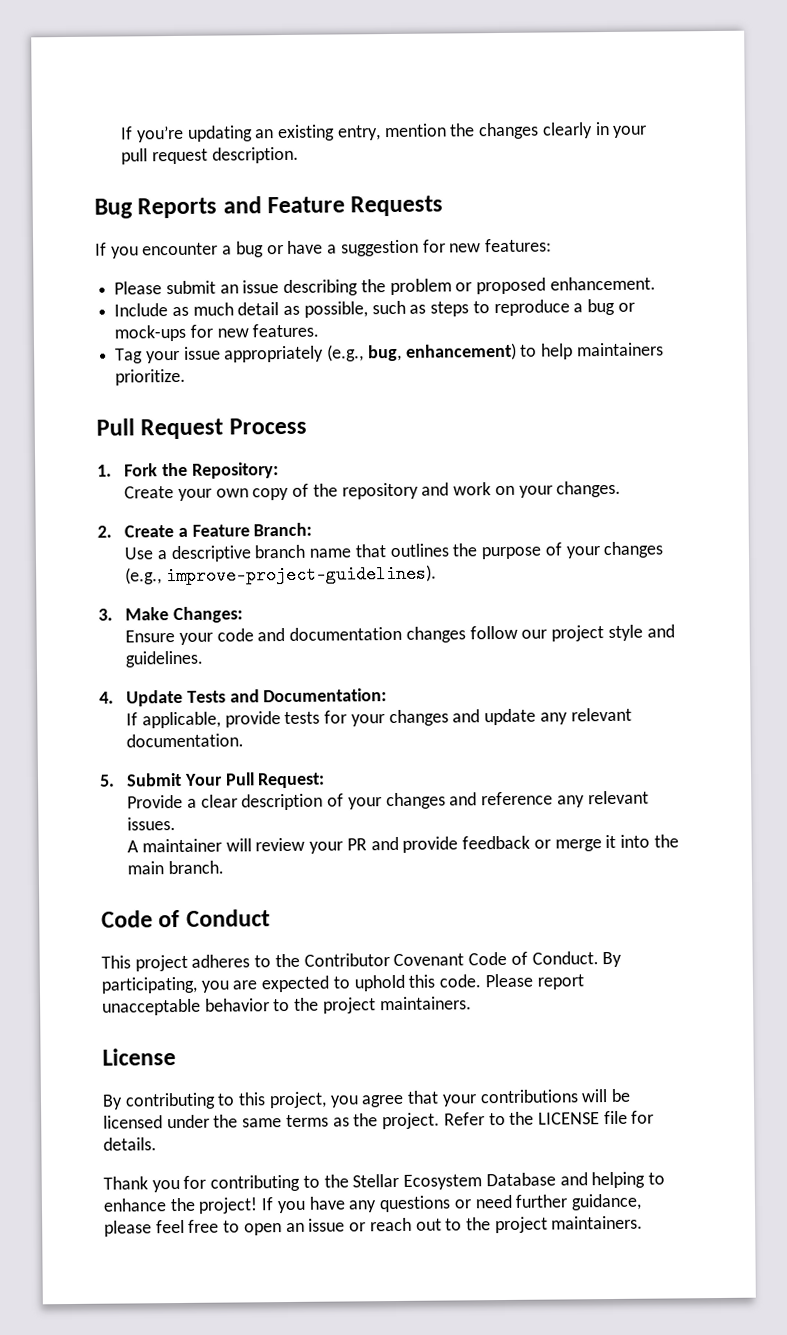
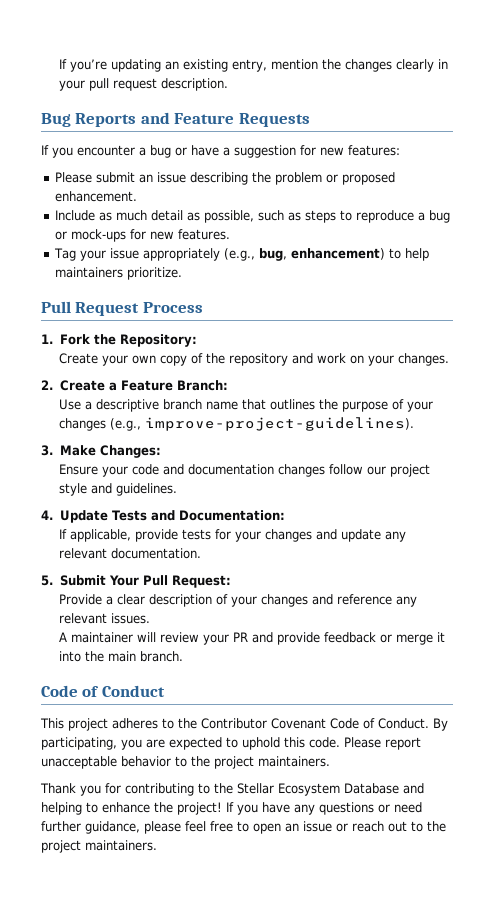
- License
- By contributing to this project, you agree that your contributions will be licensed under the same terms as the project. Refer to the LICENSE file for details.

